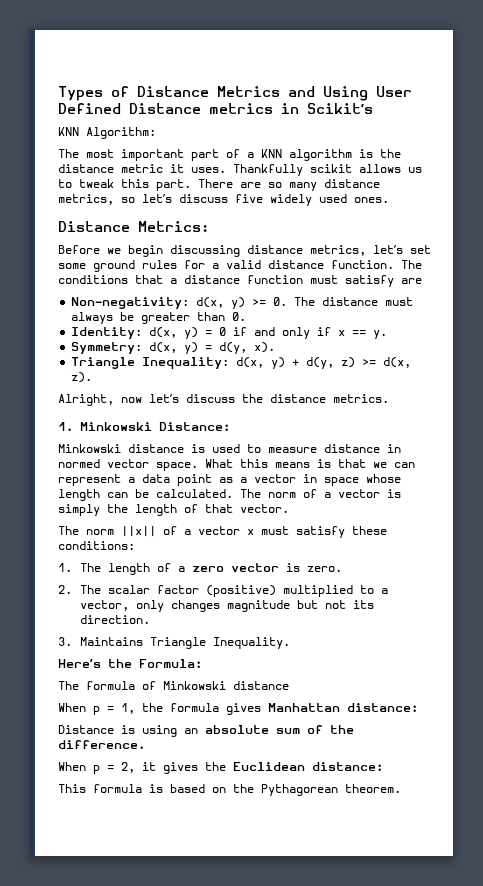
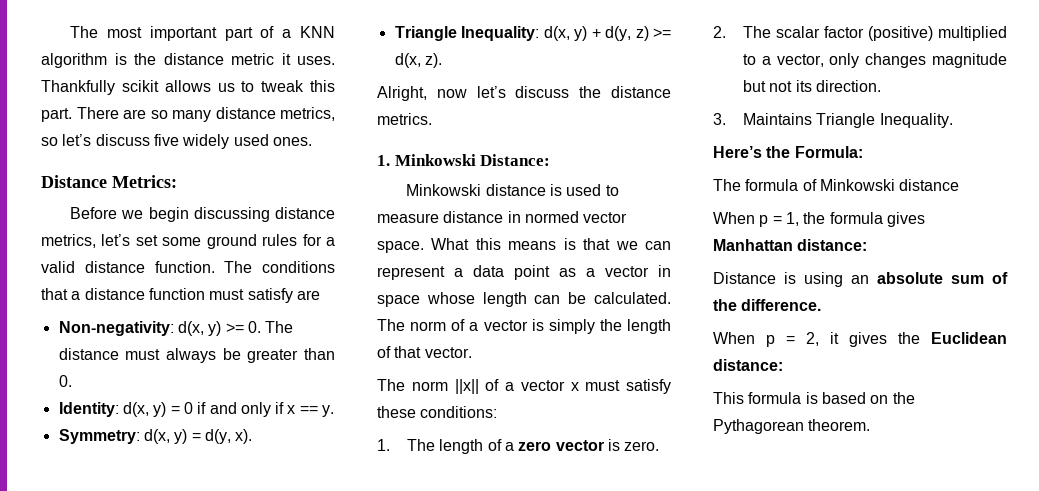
- Types of Distance Metrics and Using User Defined Distance metrics in Scikit’s
- KNN Algorithm:

